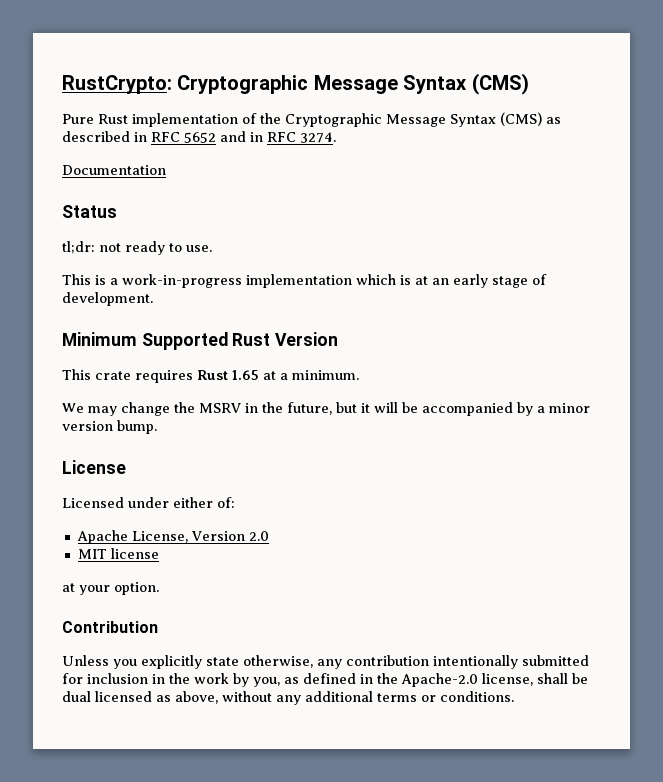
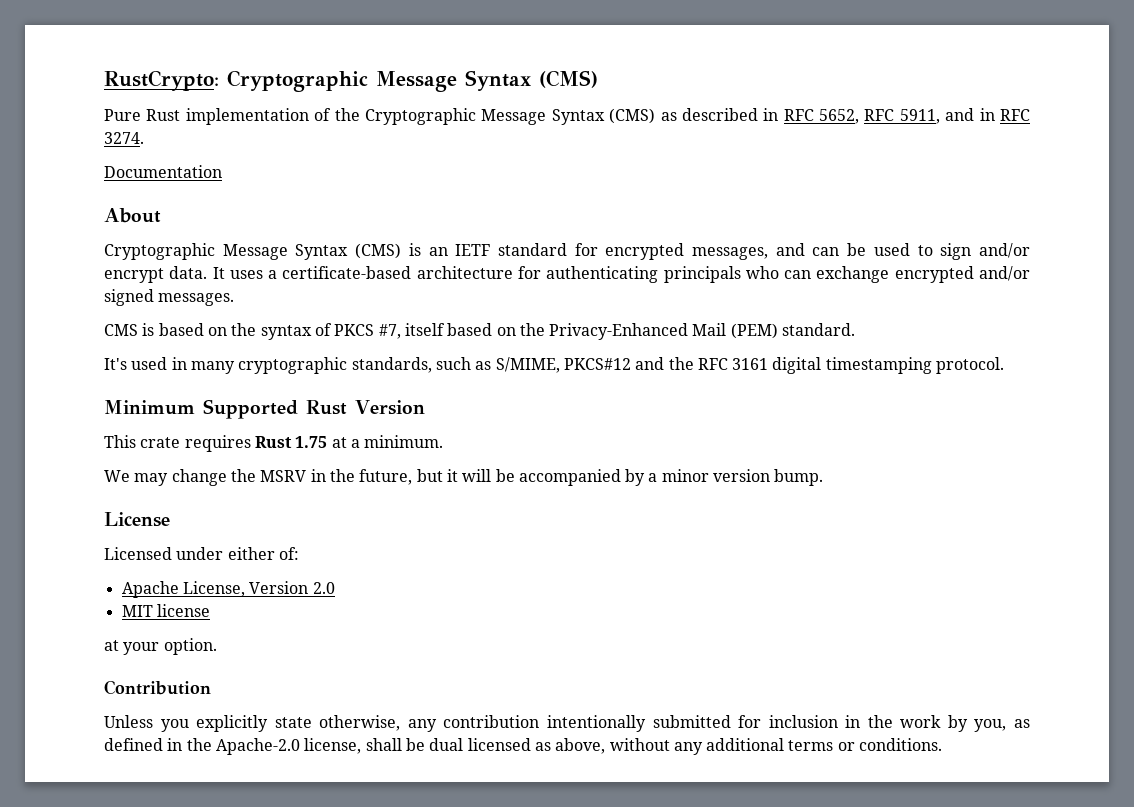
- Pure Rust implementation of the Cryptographic Message Syntax (CMS) as described in RFC 5652 and in RFC 3274.
+ Pure Rust implementation of the Cryptographic Message Syntax (CMS) as described in RFC 5652, RFC 5911, and in RFC 3274.
- Status
- tl;dr: not ready to use.
- This is a work-in-progress implementation which is at an early stage of development.
+ About
+ Cryptographic Message Syntax (CMS) is an IETF standard for encrypted messages, and can be used to sign and/or encrypt data. It uses a certificate-based architecture for authenticating principals who can exchange encrypted and/or signed messages.
+ CMS is based on the syntax of PKCS #7, itself based on the Privacy-Enhanced Mail (PEM) standard.
+ It's used in many cryptographic standards, such as S/MIME, PKCS#12 and the RFC 3161 digital timestamping protocol.
- This crate requires Rust 1.65 at a minimum.
+ This crate requires Rust 1.75 at a minimum.

